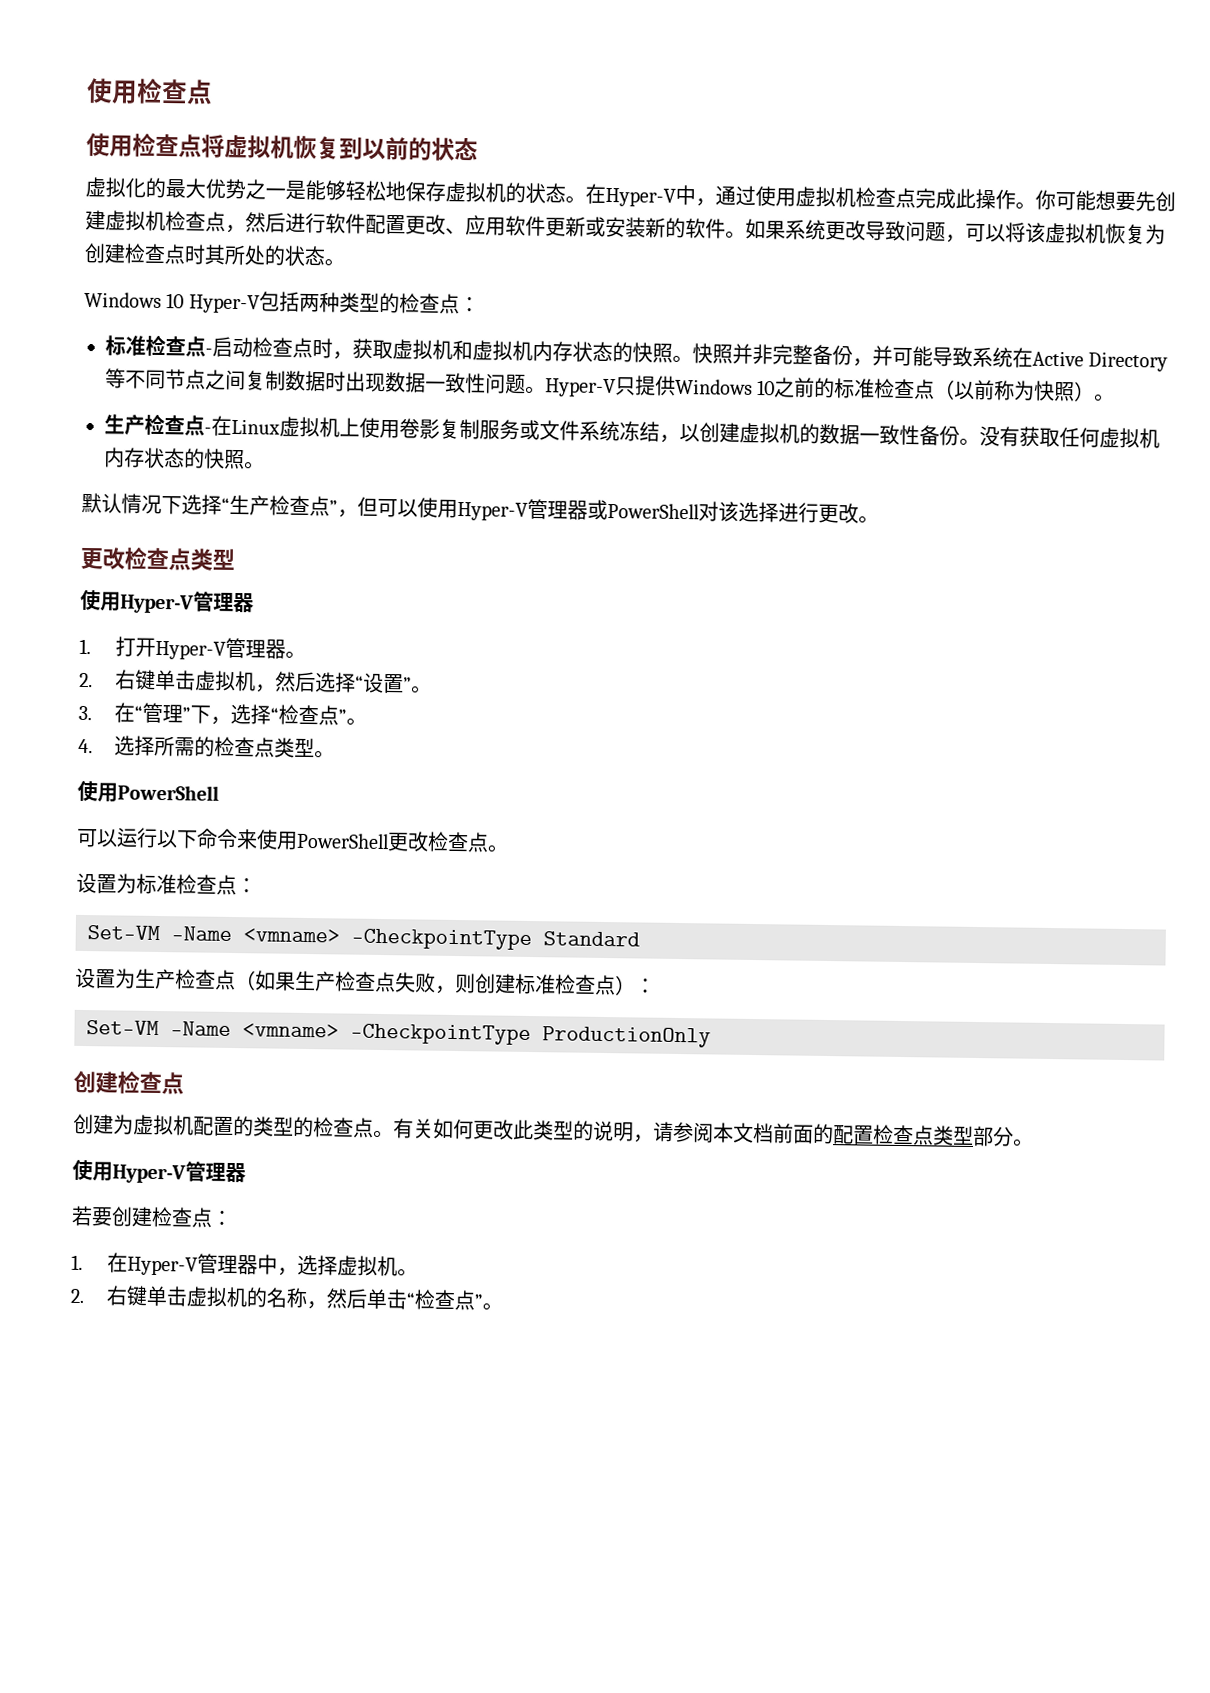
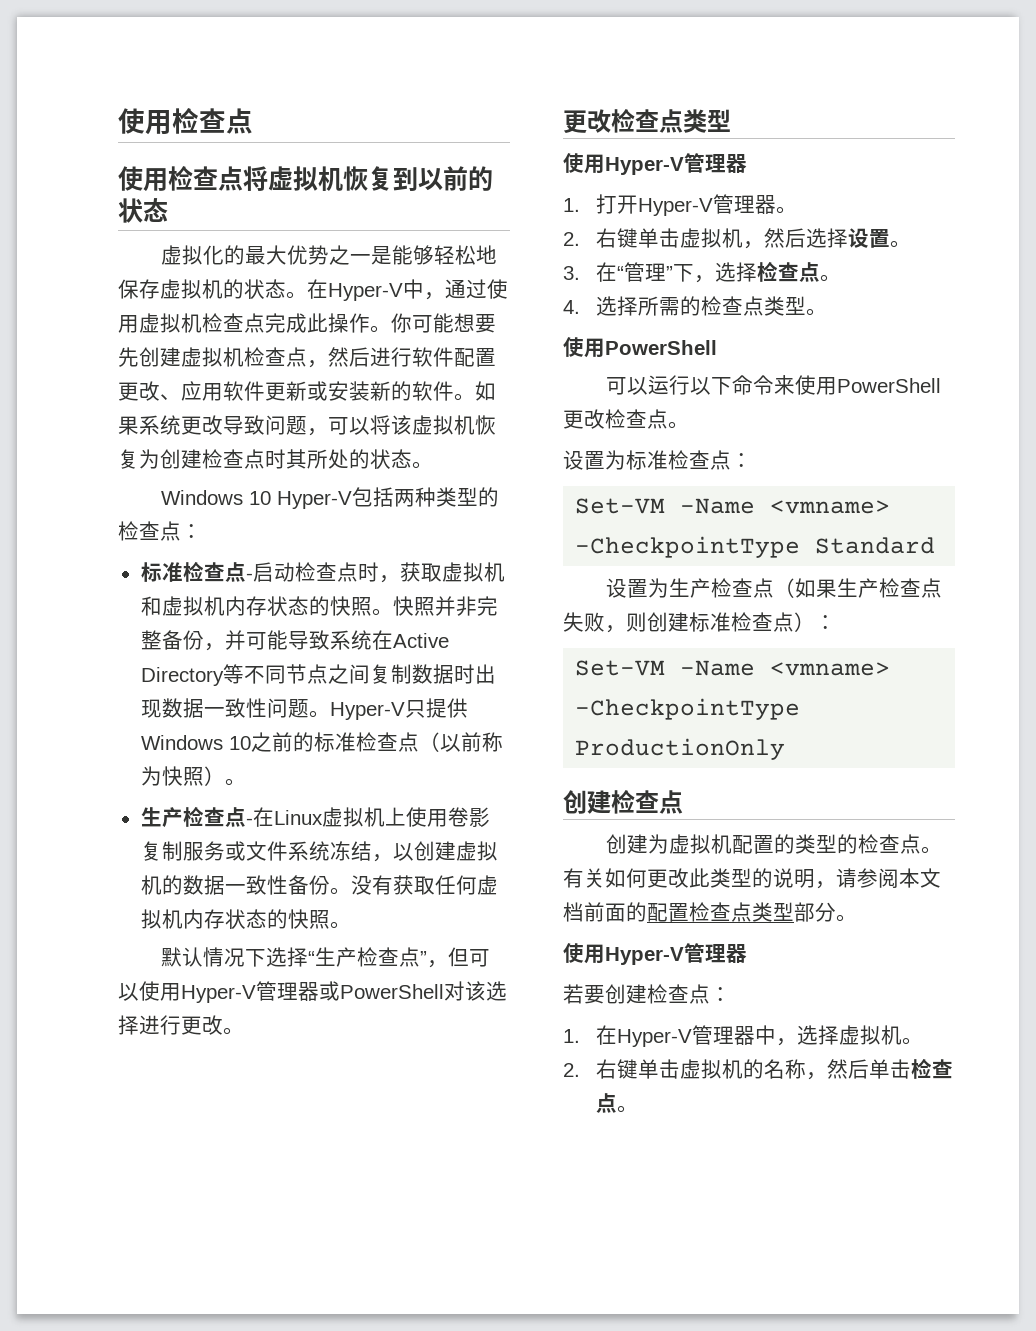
- 2.右键单击虚拟机，然后选择“设置”。
+ 2.右键单击虚拟机，然后选择设置。
- 3.在“管理”下，选择“检查点”。
+ 3.在“管理”下，选择检查点。
- 2.右键单击虚拟机的名称，然后单击“检查点”。
+ 2.右键单击虚拟机的名称，然后单击检查点。

